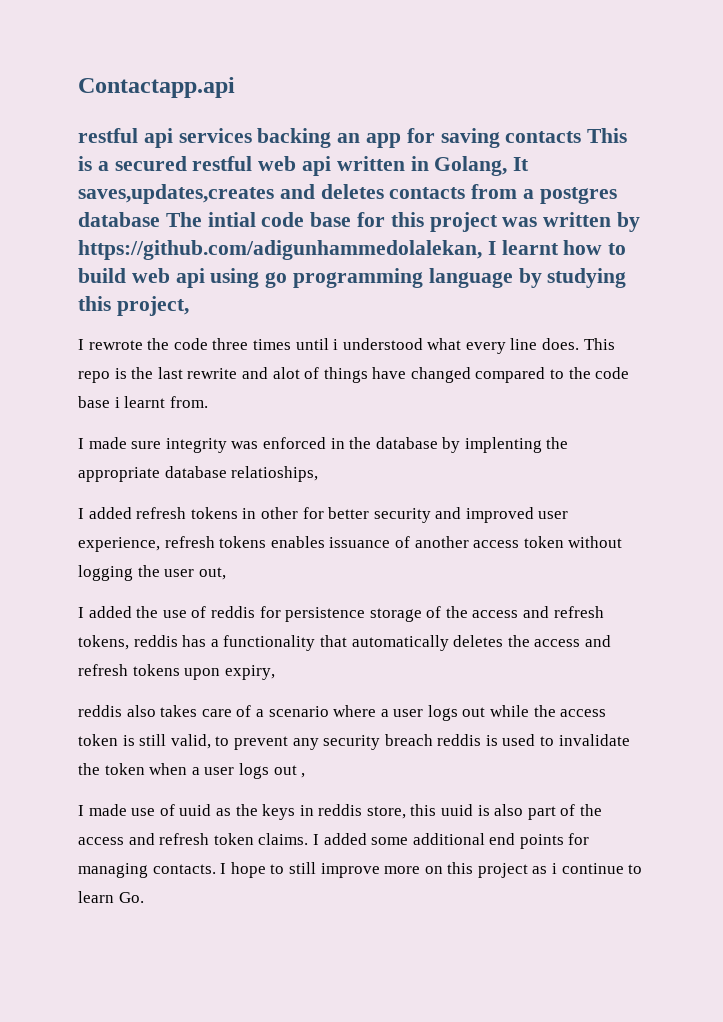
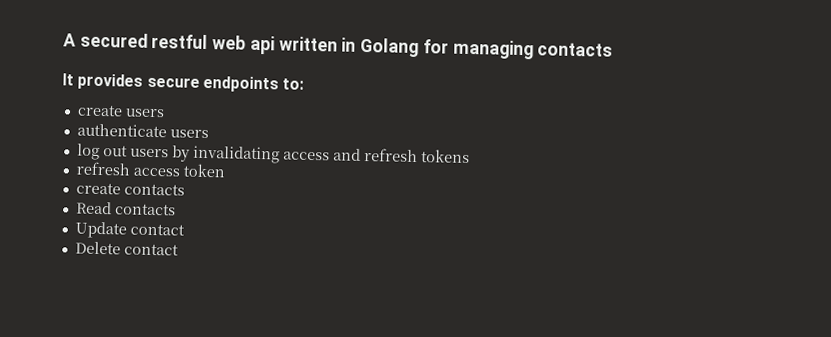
- Contactapp.api
- restful api services backing an app for saving contacts This is a secured restful web api written in Golang, It saves,updates,creates and deletes contacts from a postgres database The intial code base for this project was written by https://github.com/adigunhammedolalekan, I learnt how to build web api using go programming language by studying this project,
- I rewrote the code three times until i understood what every line does. This repo is the last rewrite and alot of things have changed compared to the code base i learnt from.
- I made sure integrity was enforced in the database by implenting the appropriate database relatioships,
- I added refresh tokens in other for better security and improved user experience, refresh tokens enables issuance of another access token without logging the user out,
- I added the use of reddis for persistence storage of the access and refresh tokens, reddis has a functionality that automatically deletes the access and refresh tokens upon expiry,
- reddis also takes care of a scenario where a user logs out while the access token is still valid, to prevent any security breach reddis is used to invalidate the token when a user logs out ,
- I made use of uuid as the keys in reddis store, this uuid is also part of the access and refresh token claims. I added some additional end points for managing contacts. I hope to still improve more on this project as i continue to learn Go.
+ A secured restful web api written in Golang for managing contacts
+ It provides secure endpoints to:
+ create users
+ authenticate users
+ log out users by invalidating access and refresh tokens
+ refresh access token
+ create contacts
+ Read contacts
+ Update contact
+ Delete contact

